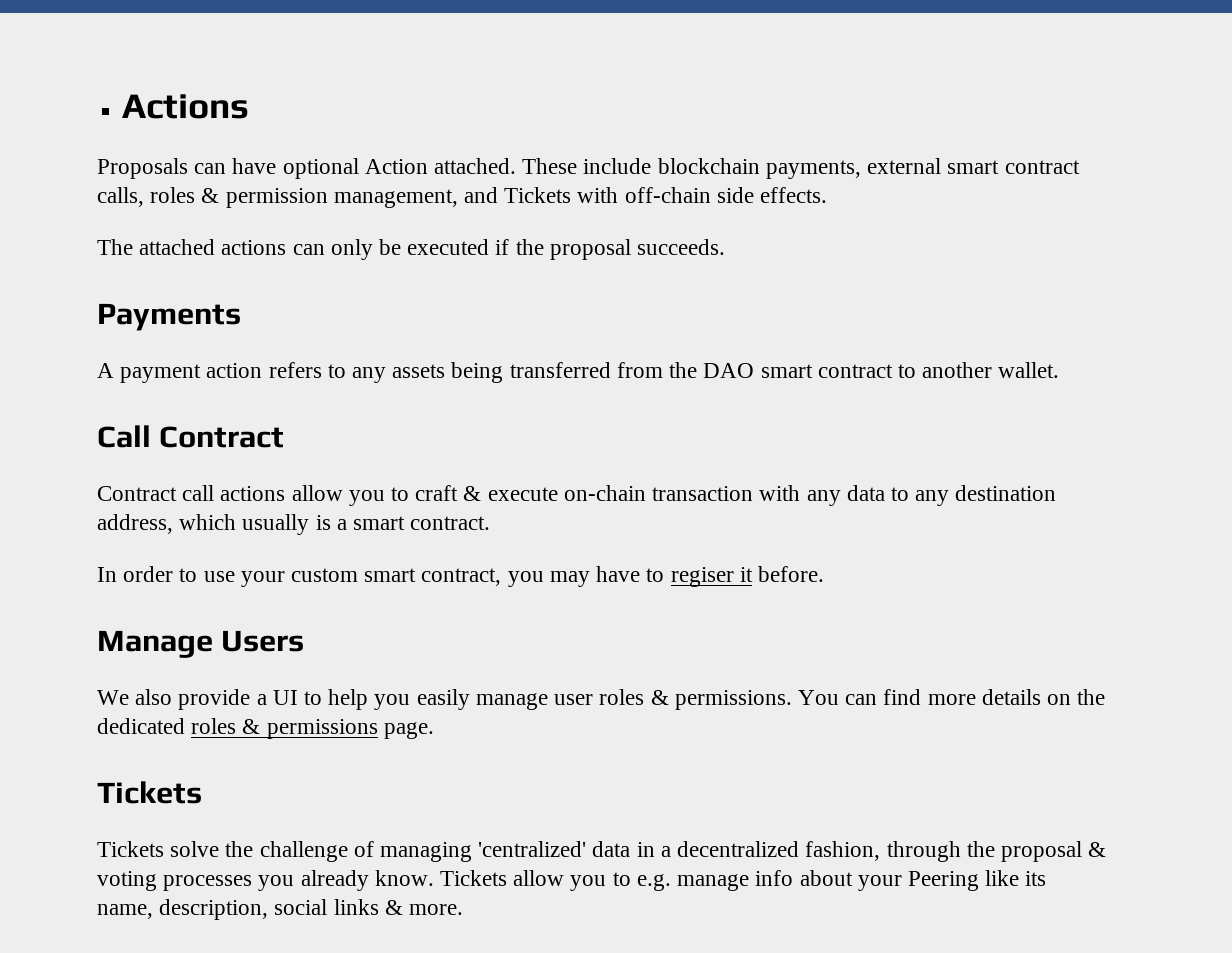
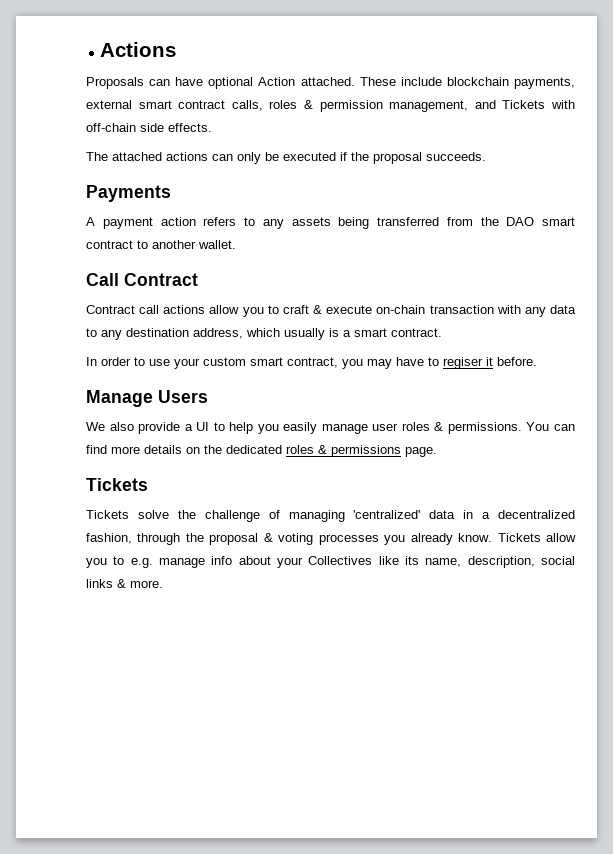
- Tickets allow you to e.g. manage info about your Peering like its name, description, social links & more.
+ Tickets allow you to e.g. manage info about your Collectives like its name, description, social links & more.

